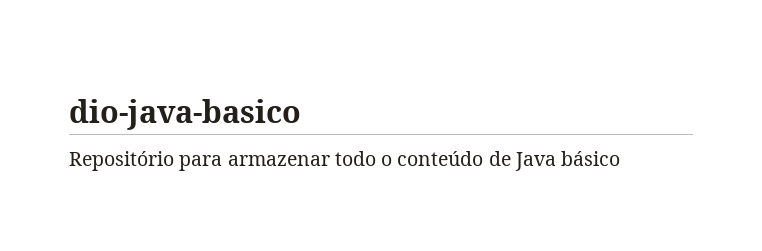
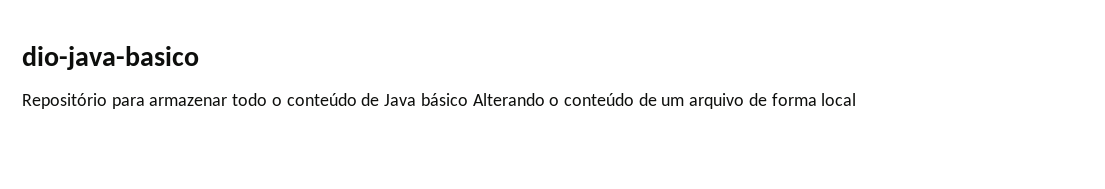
- Repositório para armazenar todo o conteúdo de Java básico
+ Repositório para armazenar todo o conteúdo de Java básico Alterando o conteúdo de um arquivo de forma local

